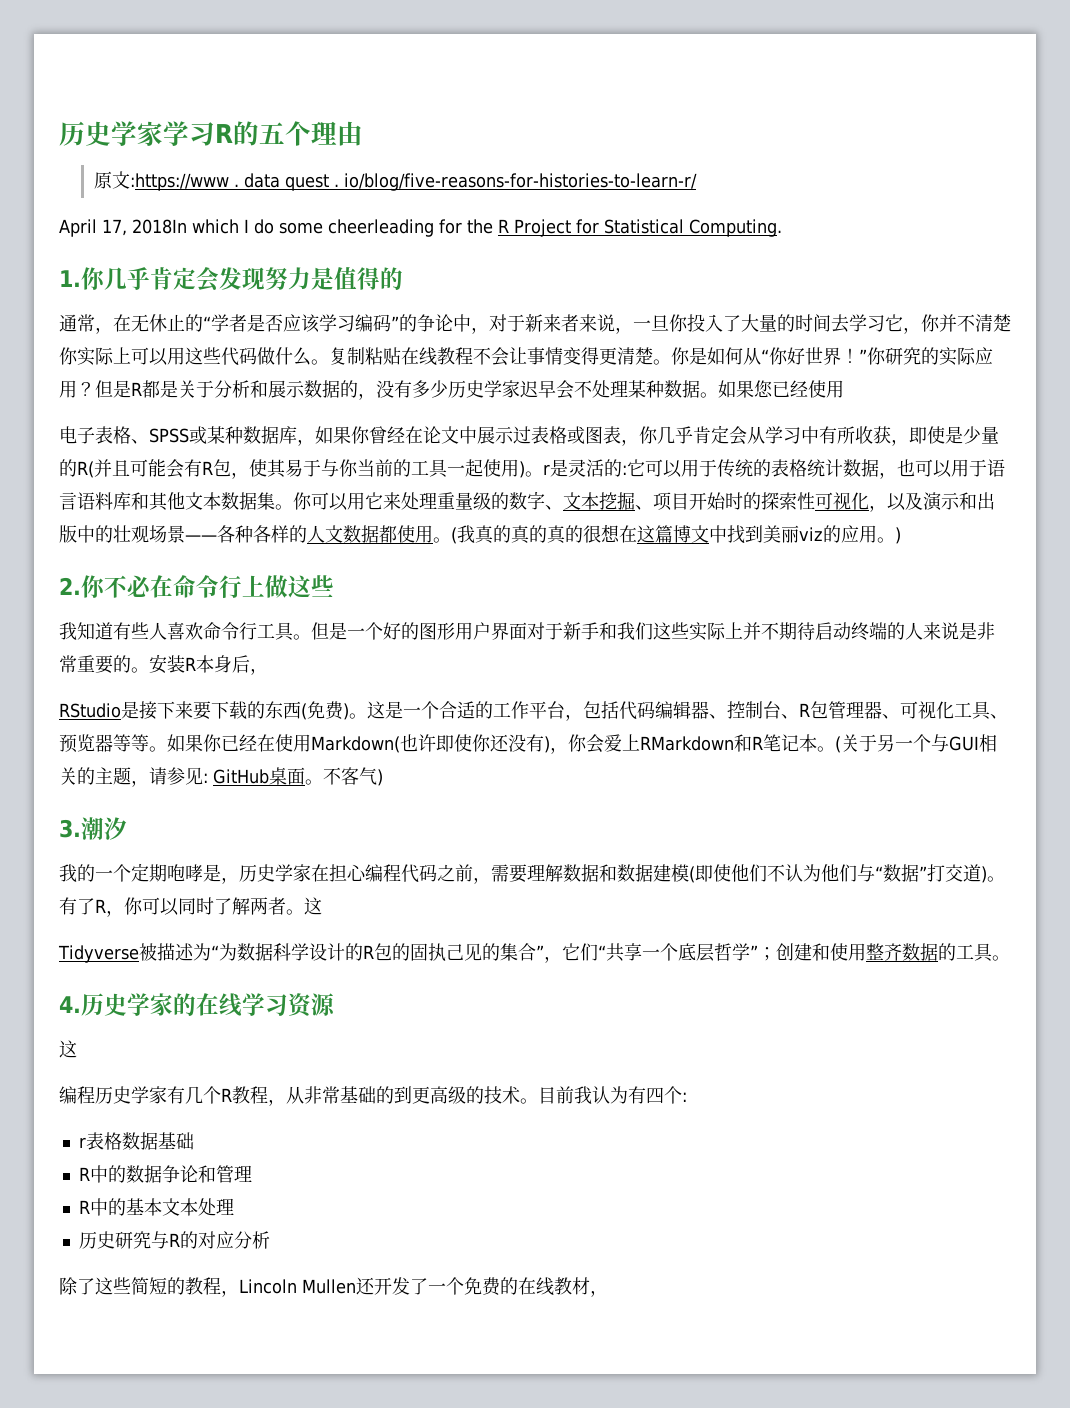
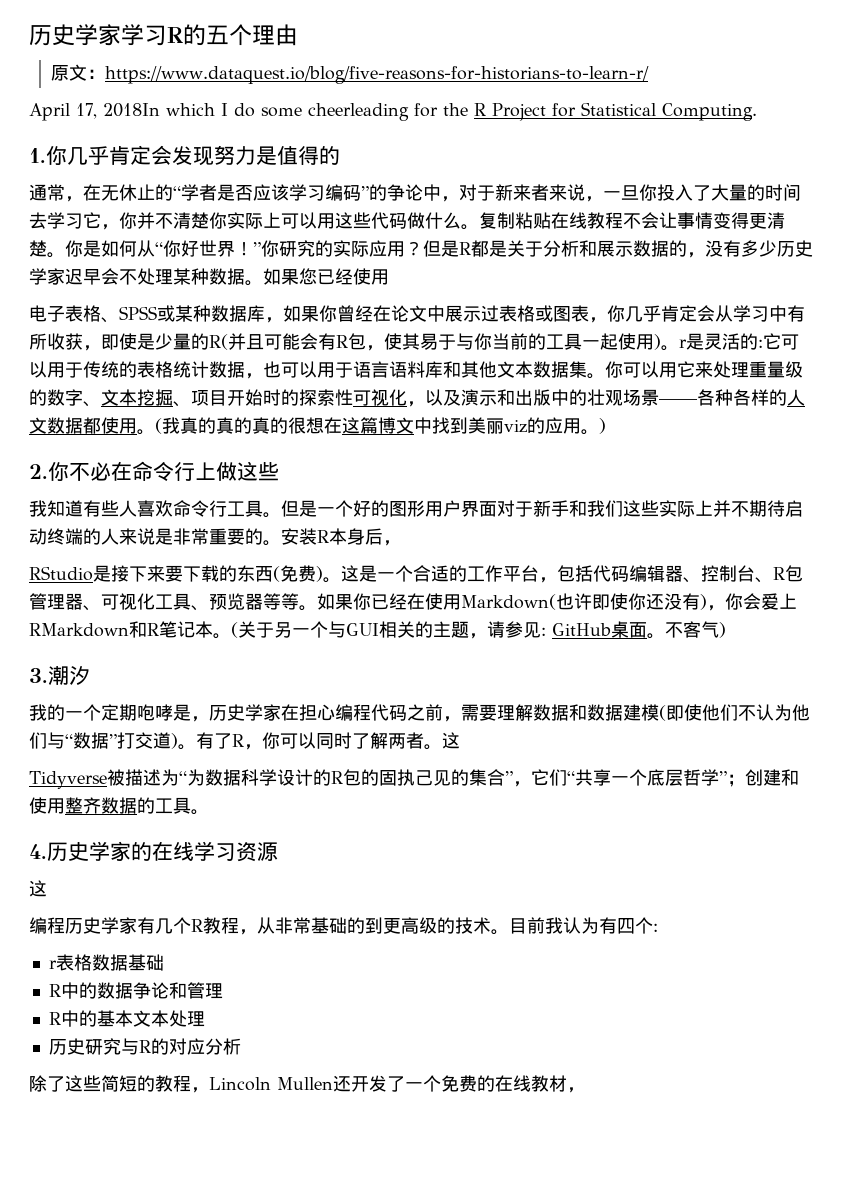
- 原文:https://www . data quest . io/blog/five-reasons-for-histories-to-learn-r/
+ 原文：https://www.dataquest.io/blog/five-reasons-for-historians-to-learn-r/

